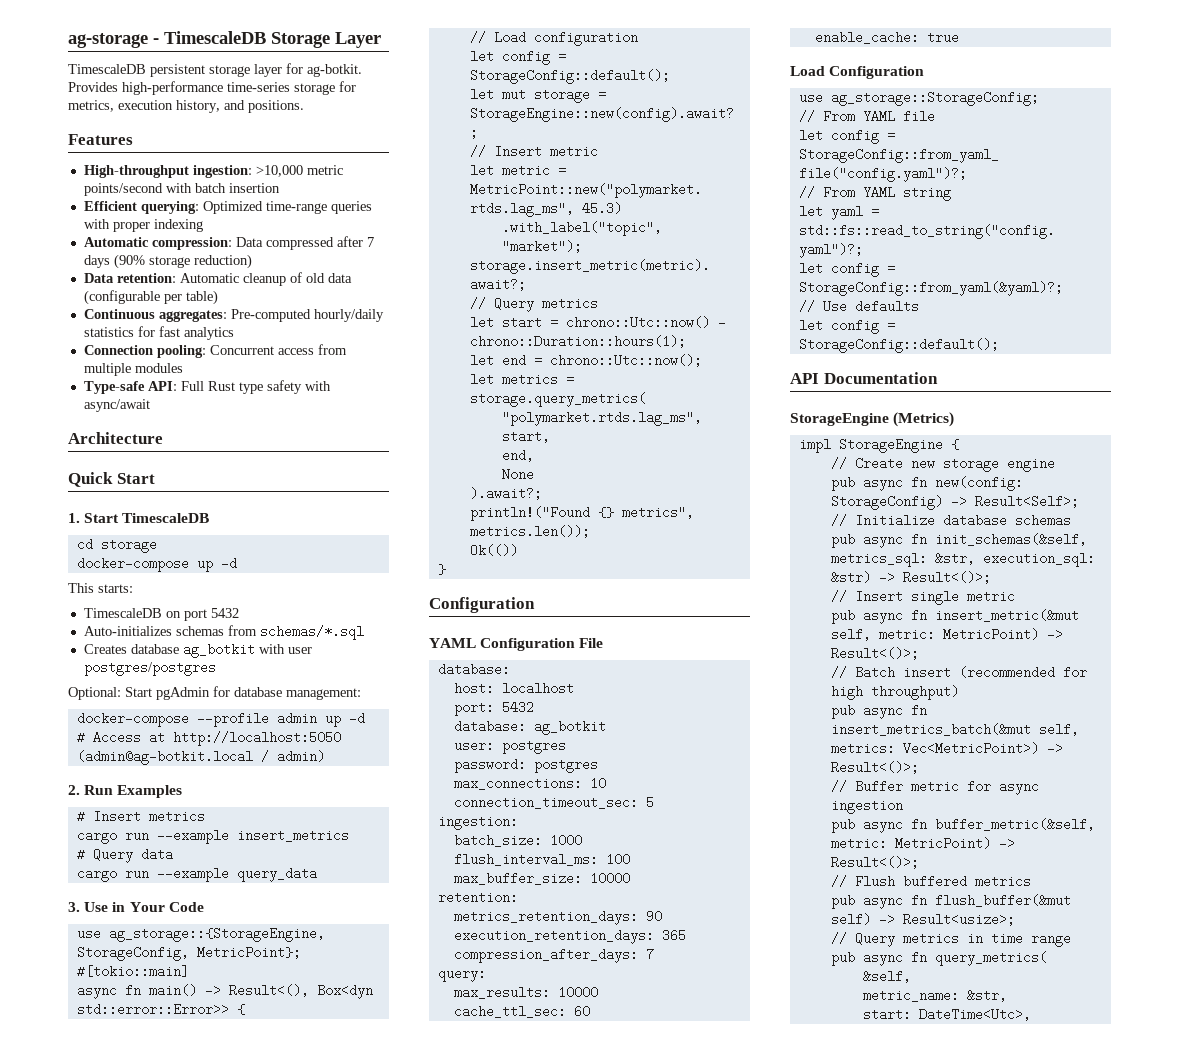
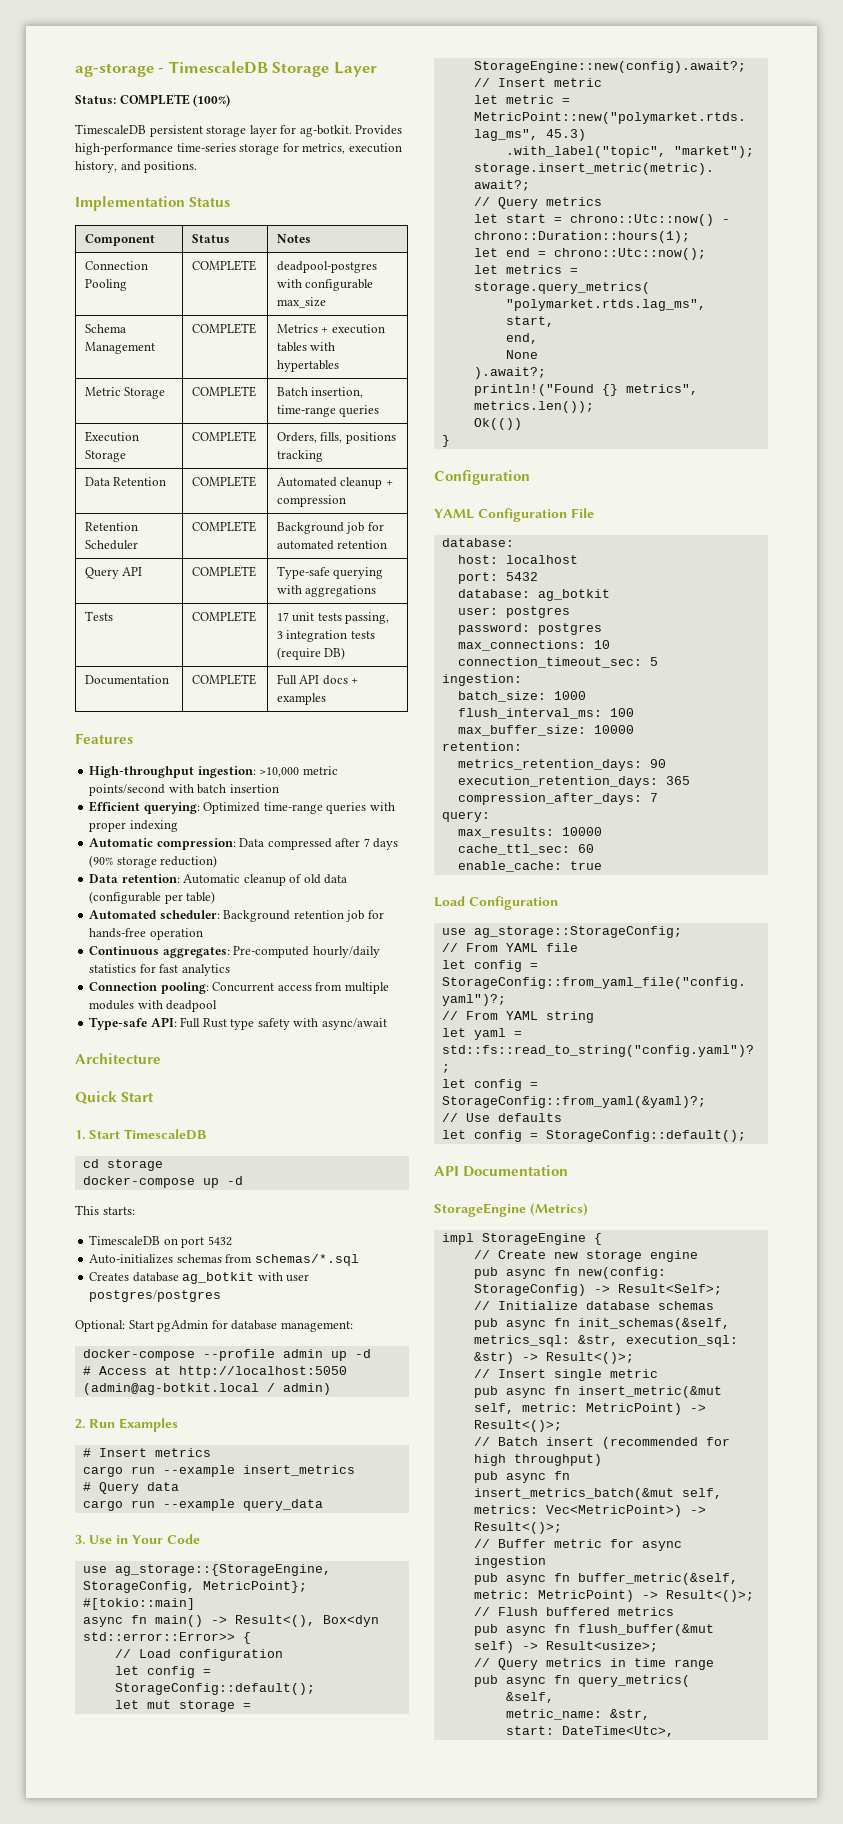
+ Status: COMPLETE (100%)
+ Implementation Status
+ Component | Status | Notes
+ Connection Pooling | COMPLETE | deadpool-postgres with configurable max_size
+ Schema Management | COMPLETE | Metrics + execution tables with hypertables
+ Metric Storage | COMPLETE | Batch insertion, time-range queries
+ Execution Storage | COMPLETE | Orders, fills, positions tracking
+ Data Retention | COMPLETE | Automated cleanup + compression
+ Retention Scheduler | COMPLETE | Background job for automated retention
+ Query API | COMPLETE | Type-safe querying with aggregations
+ Tests | COMPLETE | 17 unit tests passing, 3 integration tests (require DB)
+ Documentation | COMPLETE | Full API docs + examples
+ Automated scheduler: Background retention job for hands-free operation
- Connection pooling: Concurrent access from multiple modules
+ Connection pooling: Concurrent access from multiple modules with deadpool

